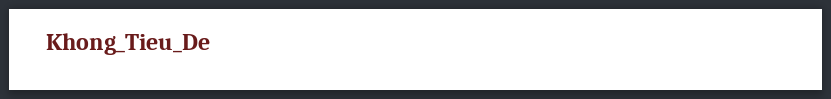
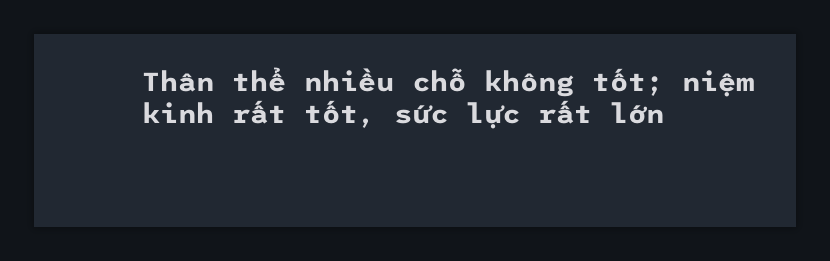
- Khong_Tieu_De
+ Thân thể nhiều chỗ không tốt; niệm kinh rất tốt, sức lực rất lớn

